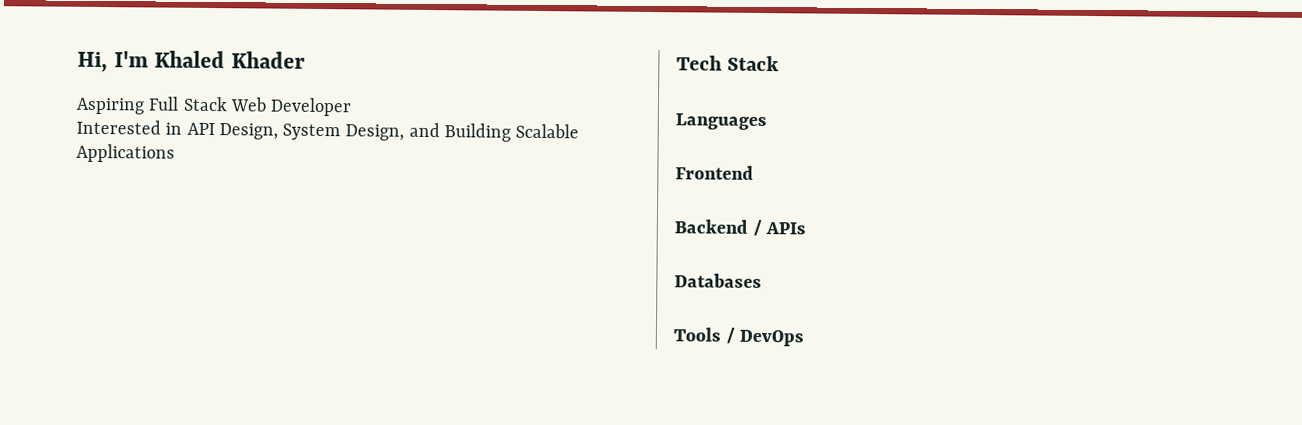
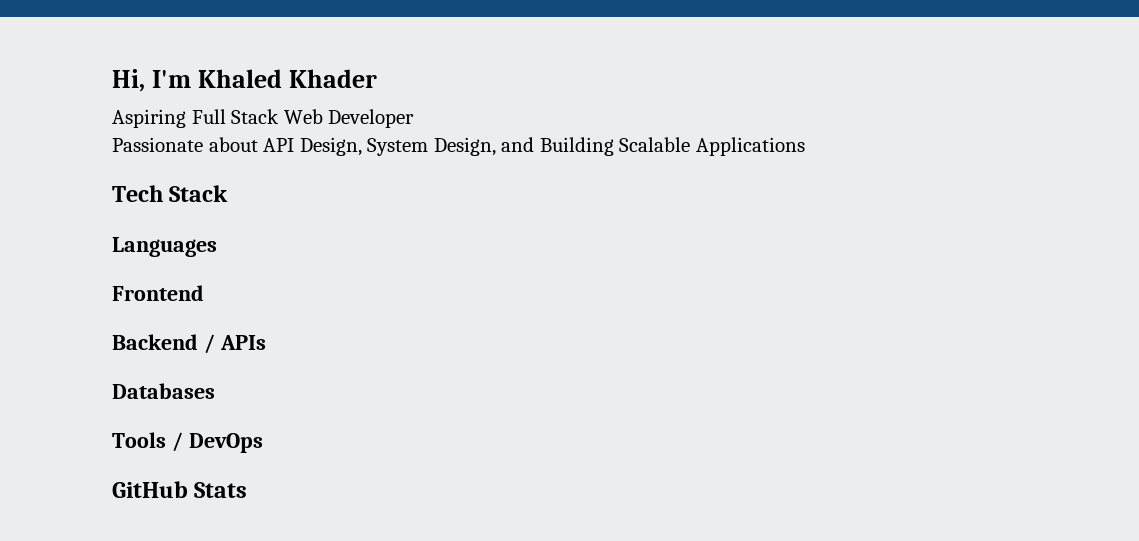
- Interested in API Design, System Design, and Building Scalable Applications
+ Passionate about API Design, System Design, and Building Scalable Applications
+ GitHub Stats

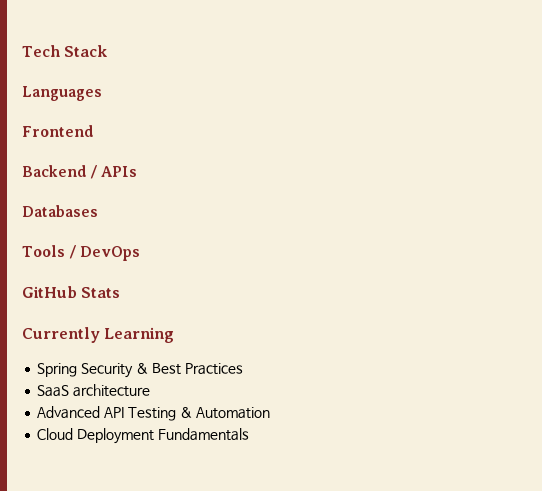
- Hi, I'm Khaled Khader
- Aspiring Full Stack Web Developer
- Passionate about API Design, System Design, and Building Scalable Applications
+ Currently Learning
+ Spring Security & Best Practices
+ SaaS architecture
+ Advanced API Testing & Automation
+ Cloud Deployment Fundamentals

